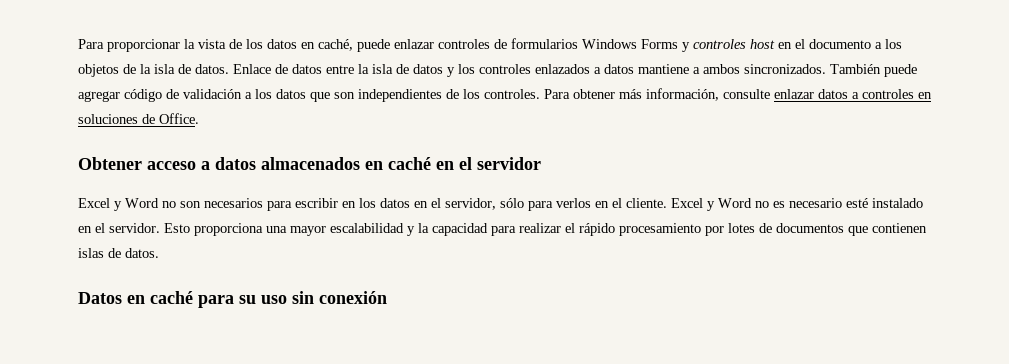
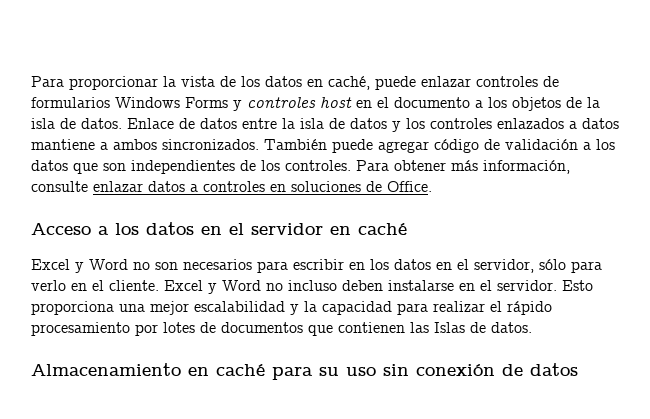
- Obtener acceso a datos almacenados en caché en el servidor
+ Acceso a los datos en el servidor en caché
- Excel y Word no son necesarios para escribir en los datos en el servidor, sólo para verlos en el cliente.
+ Excel y Word no son necesarios para escribir en los datos en el servidor, sólo para verlo en el cliente.
- Excel y Word no es necesario esté instalado en el servidor.
+ Excel y Word no incluso deben instalarse en el servidor.
- Esto proporciona una mayor escalabilidad y la capacidad para realizar el rápido procesamiento por lotes de documentos que contienen islas de datos.
+ Esto proporciona una mejor escalabilidad y la capacidad para realizar el rápido procesamiento por lotes de documentos que contienen las Islas de datos.
- Datos en caché para su uso sin conexión
+ Almacenamiento en caché para su uso sin conexión de datos

